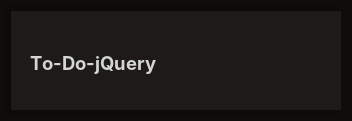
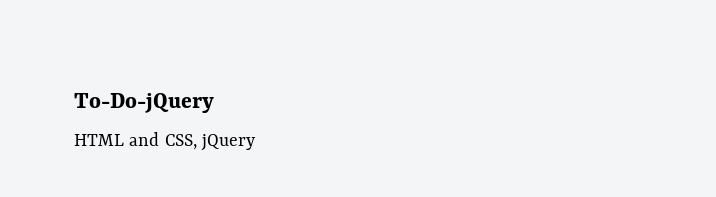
+ HTML and CSS, jQuery

